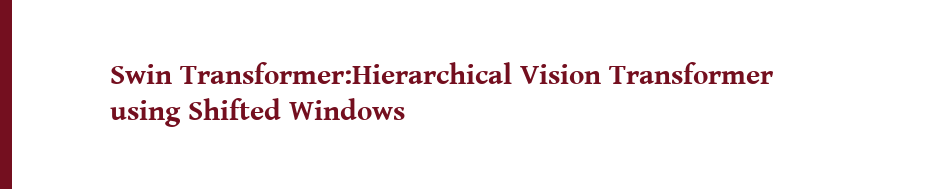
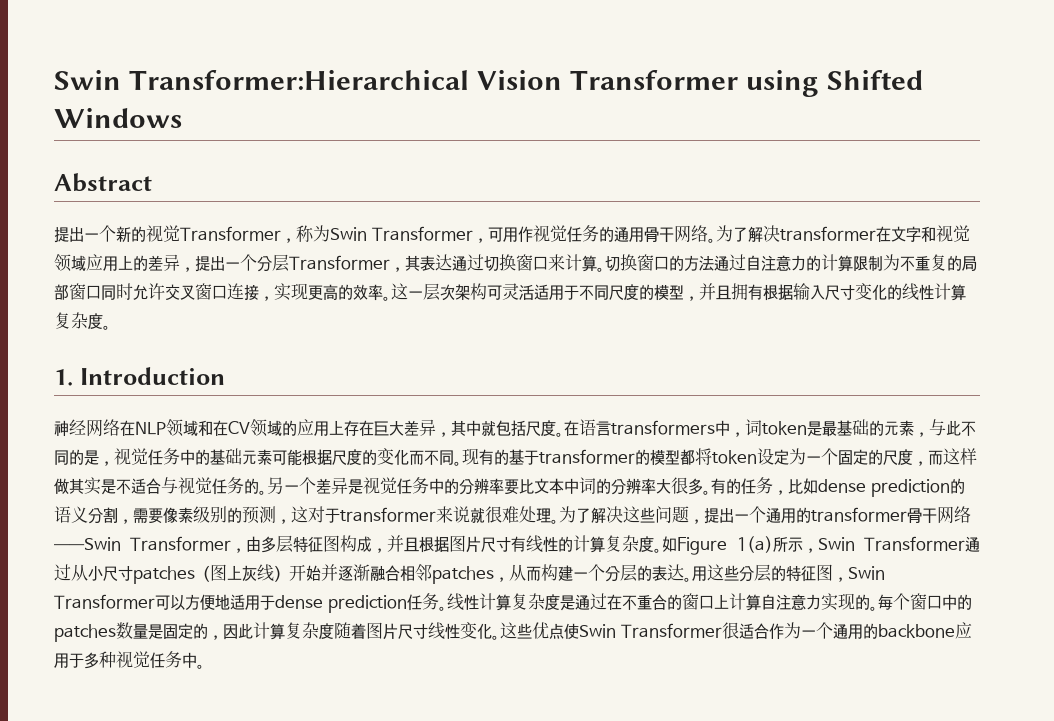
+ Abstract
+ 提出一个新的视觉Transformer，称为Swin Transformer，可用作视觉任务的通用骨干网络。为了解决transformer在文字和视觉领域应用上的差异，提出一个分层Transformer，其表达通过切换窗口来计算。切换窗口的方法通过自注意力的计算限制为不重复的局部窗口同时允许交叉窗口连接，实现更高的效率。这一层次架构可灵活适用于不同尺度的模型，并且拥有根据输入尺寸变化的线性计算复杂度。
+ 1. Introduction
+ 神经网络在NLP领域和在CV领域的应用上存在巨大差异，其中就包括尺度。在语言transformers中，词token是最基础的元素，与此不同的是，视觉任务中的基础元素可能根据尺度的变化而不同。现有的基于transformer的模型都将token设定为一个固定的尺度，而这样做其实是不适合与视觉任务的。另一个差异是视觉任务中的分辨率要比文本中词的分辨率大很多。有的任务，比如dense prediction的语义分割，需要像素级别的预测，这对于transformer来说就很难处理。为了解决这些问题，提出一个通用的transformer骨干网络——Swin Transformer，由多层特征图构成，并且根据图片尺寸有线性的计算复杂度。如Figure 1(a)所示，Swin Transformer通过从小尺寸patches（图上灰线）开始并逐渐融合相邻patches，从而构建一个分层的表达。用这些分层的特征图，Swin Transformer可以方便地适用于dense prediction任务。线性计算复杂度是通过在不重合的窗口上计算自注意力实现的。每个窗口中的patches数量是固定的，因此计算复杂度随着图片尺寸线性变化。这些优点使Swin Transformer很适合作为一个通用的backbone应用于多种视觉任务中。

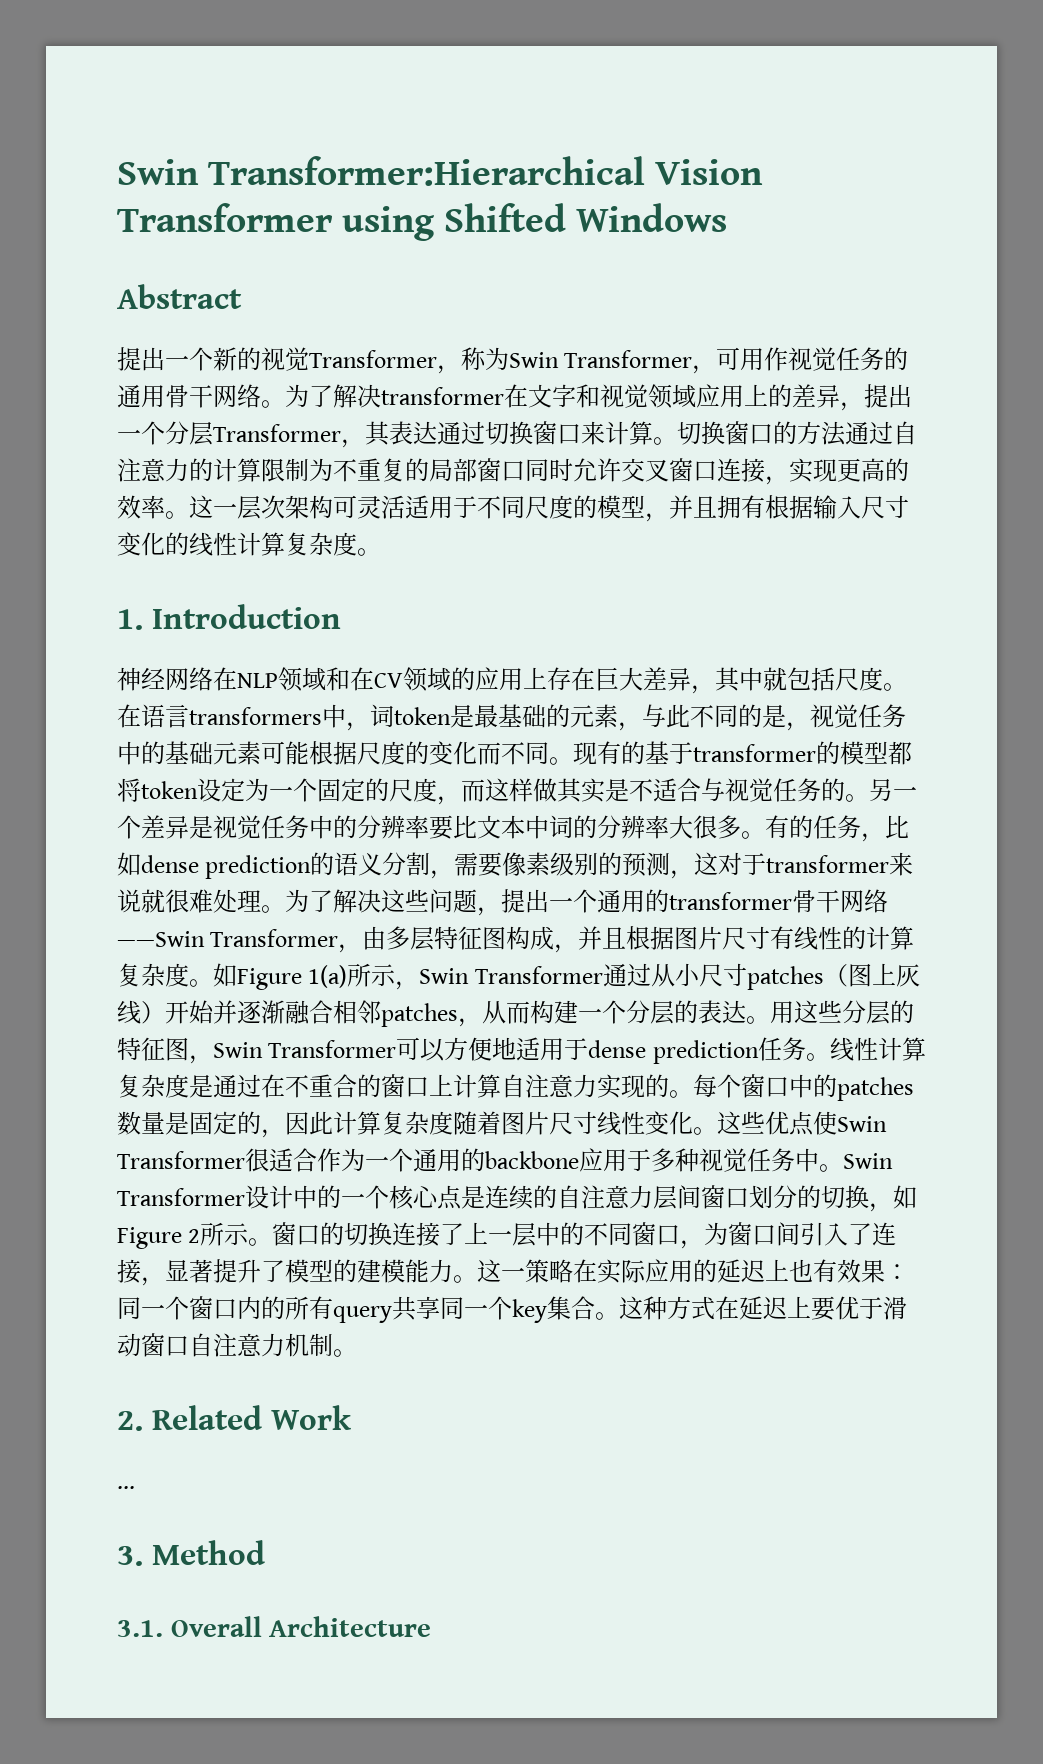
+ Swin Transformer设计中的一个核心点是连续的自注意力层间窗口划分的切换，如Figure 2所示。窗口的切换连接了上一层中的不同窗口，为窗口间引入了连接，显著提升了模型的建模能力。这一策略在实际应用的延迟上也有效果：同一个窗口内的所有query共享同一个key集合。这种方式在延迟上要优于滑动窗口自注意力机制。
+ 2. Related Work
+ ...
+ 3. Method
+ 3.1. Overall Architecture

